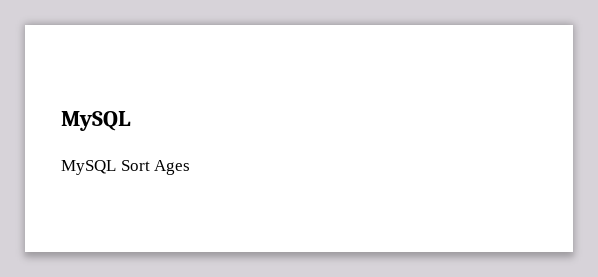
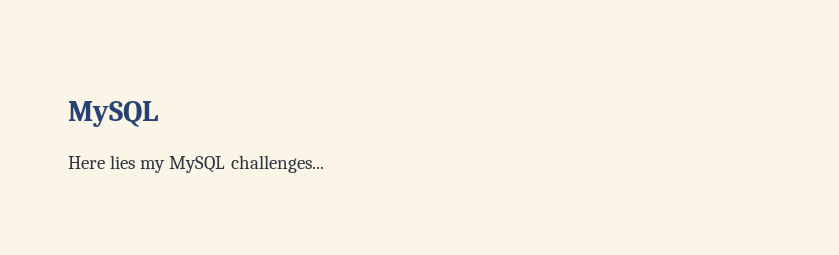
- MySQL Sort Ages
+ Here lies my MySQL challenges...

